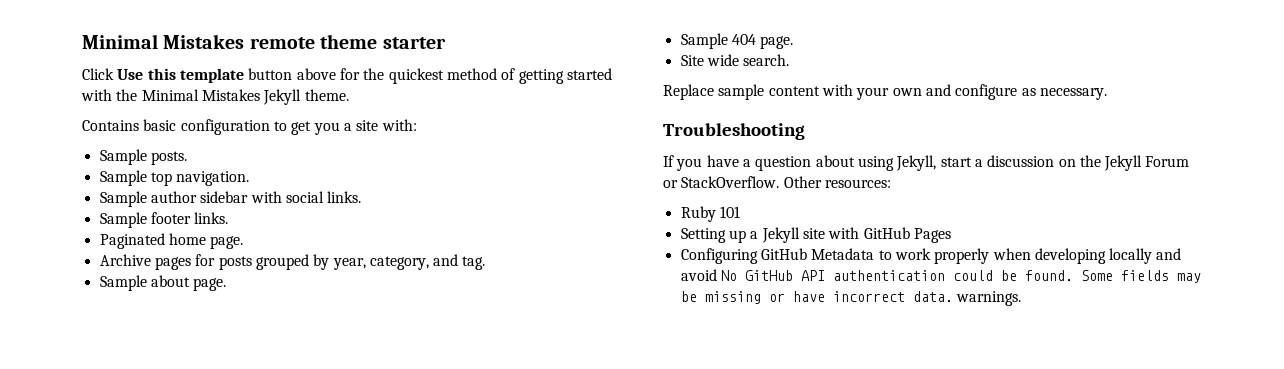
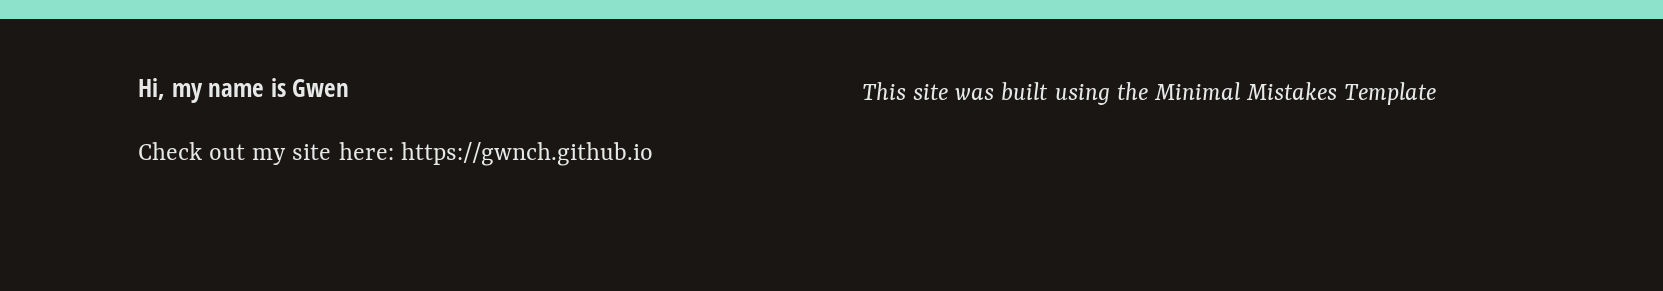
- Minimal Mistakes remote theme starter
- Click Use this template button above for the quickest method of getting started with the Minimal Mistakes Jekyll theme.
- Contains basic configuration to get you a site with:
- Sample posts.
- Sample top navigation.
- Sample author sidebar with social links.
- Sample footer links.
- Paginated home page.
- Archive pages for posts grouped by year, category, and tag.
- Sample about page.
- Sample 404 page.
- Site wide search.
- Replace sample content with your own and configure as necessary.
- Troubleshooting
- If you have a question about using Jekyll, start a discussion on the Jekyll Forum or StackOverflow. Other resources:
- Ruby 101
- Setting up a Jekyll site with GitHub Pages
- Configuring GitHub Metadata to work properly when developing locally and avoid No GitHub API authentication could be found. Some fields may be missing or have incorrect data. warnings.
+ Hi, my name is Gwen
+ Check out my site here: https://gwnch.github.io
+ This site was built using the Minimal Mistakes Template

